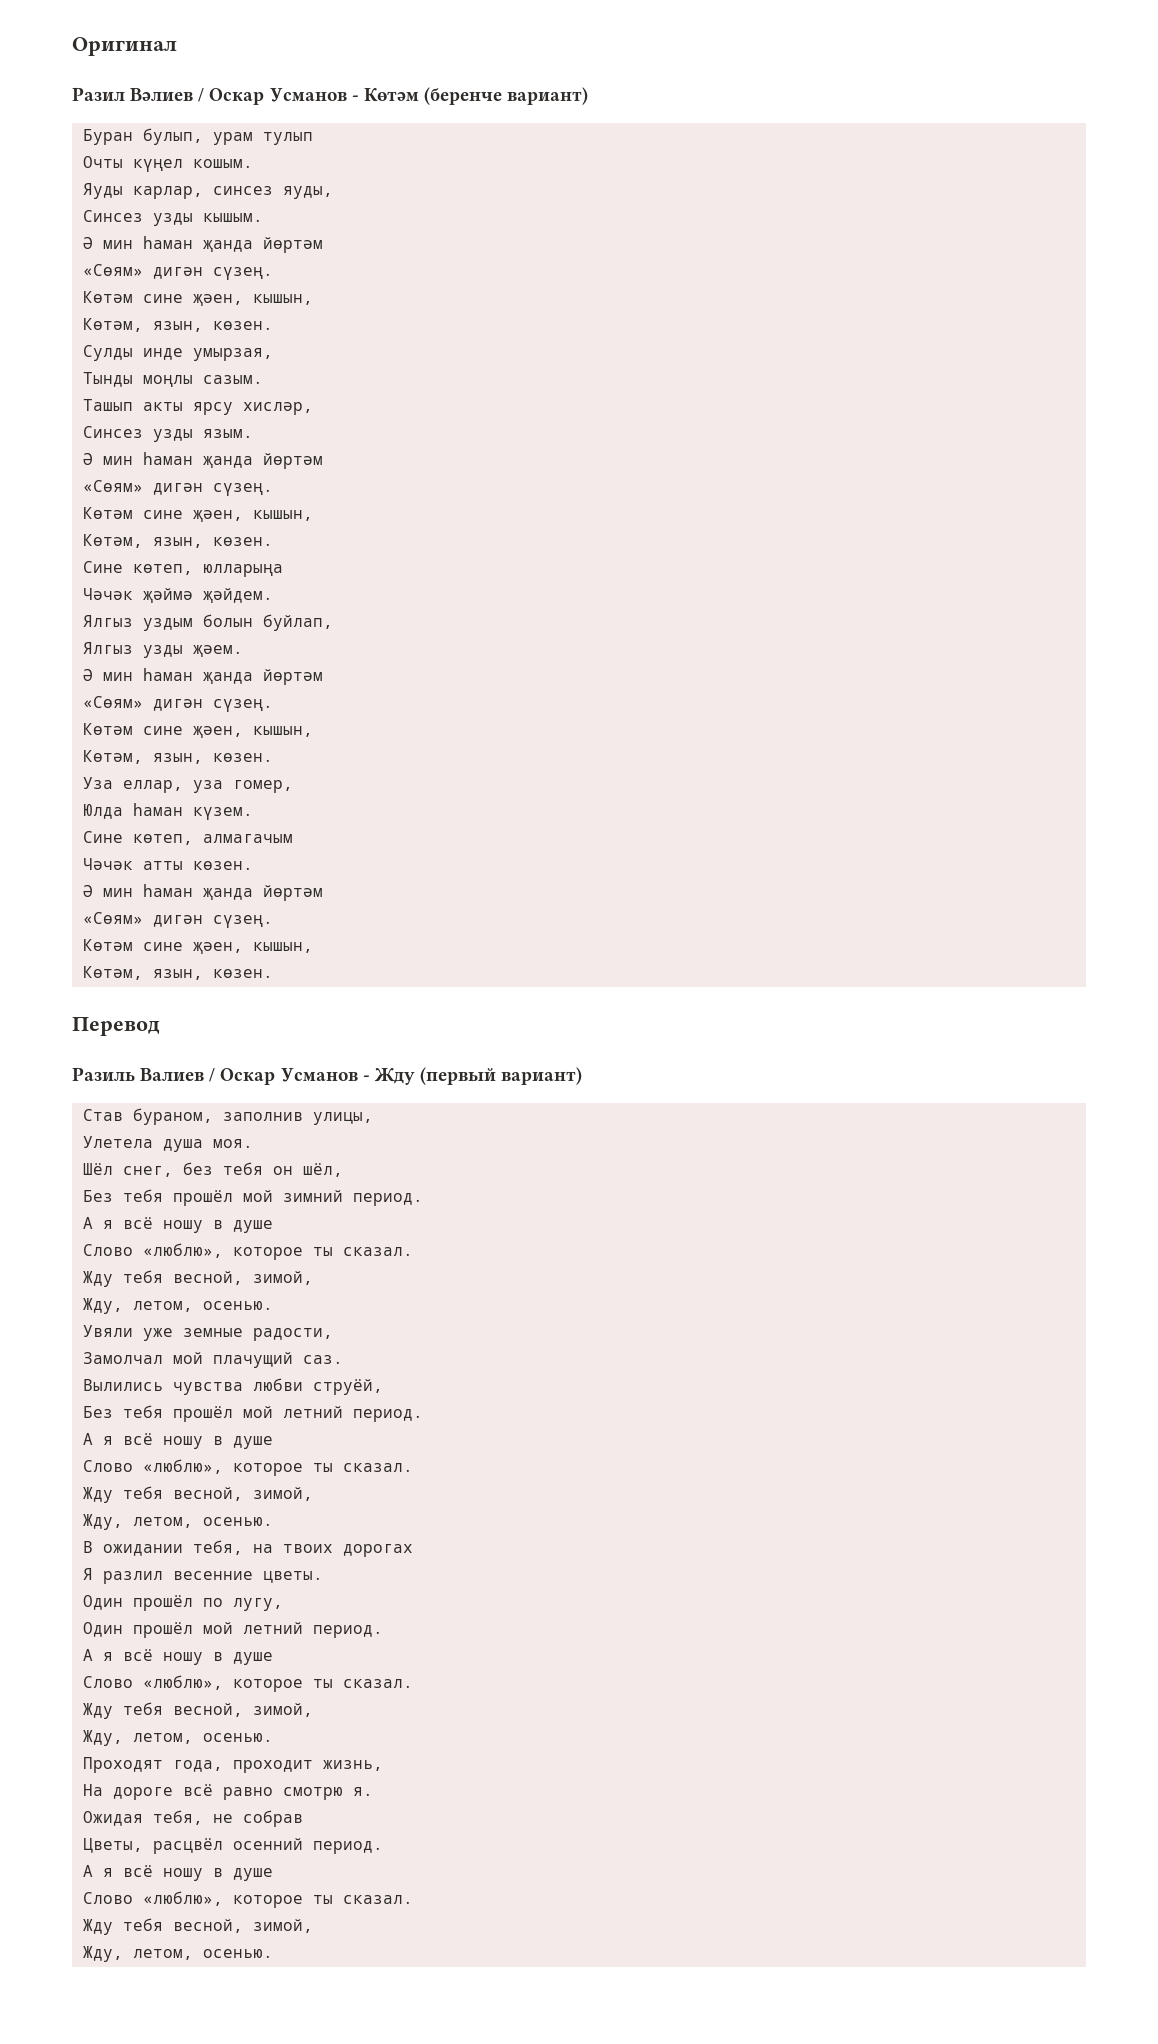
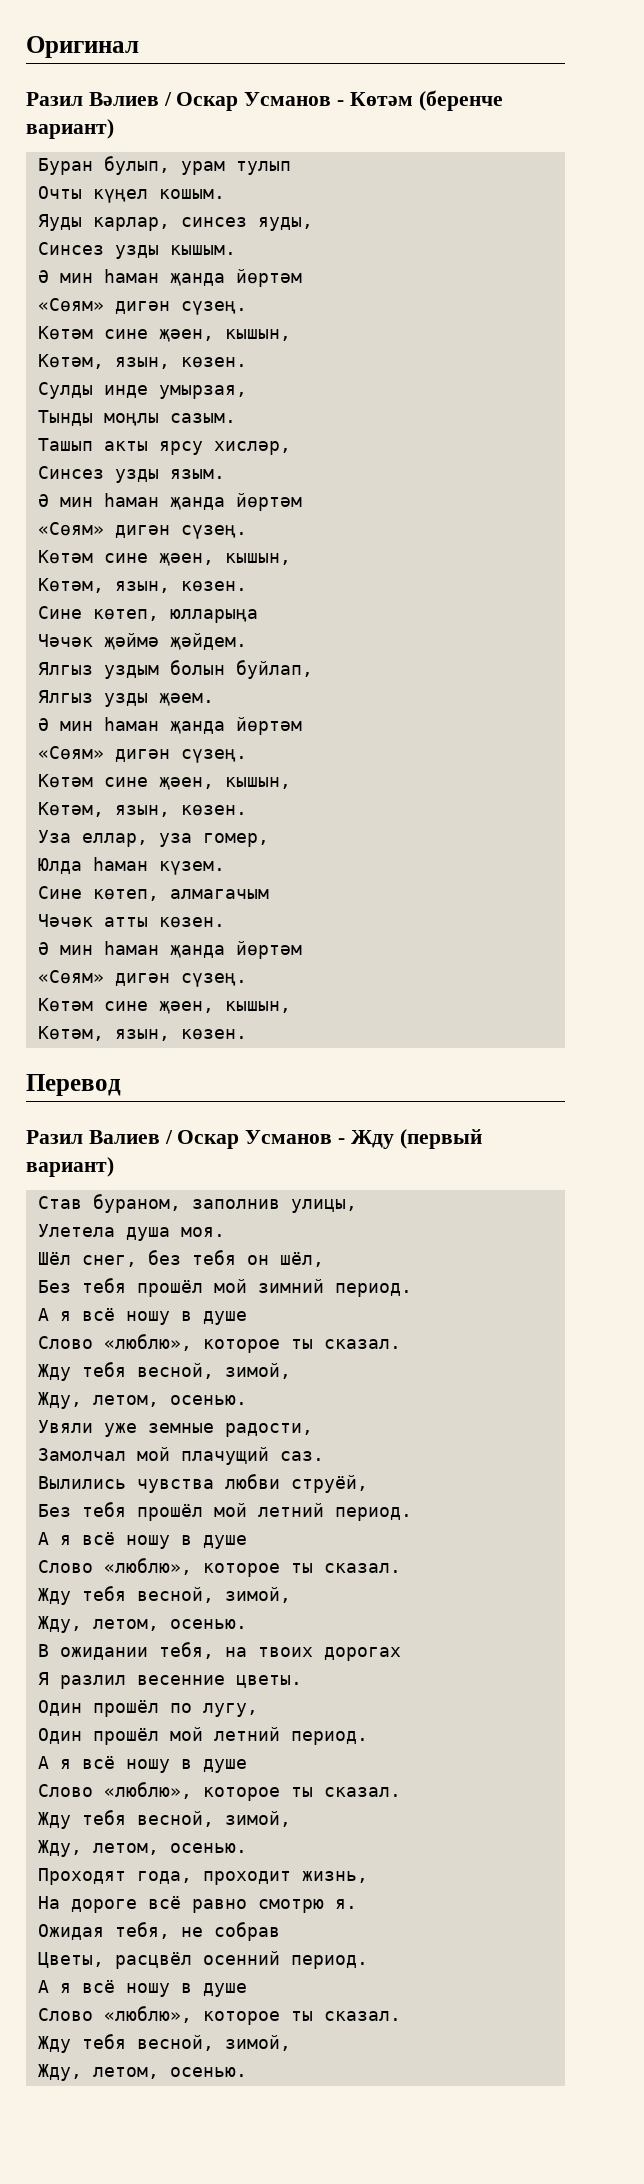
- Разиль Валиев / Оскар Усманов - Жду (первый вариант)
+ Разил Валиев / Оскар Усманов - Жду (первый вариант)

